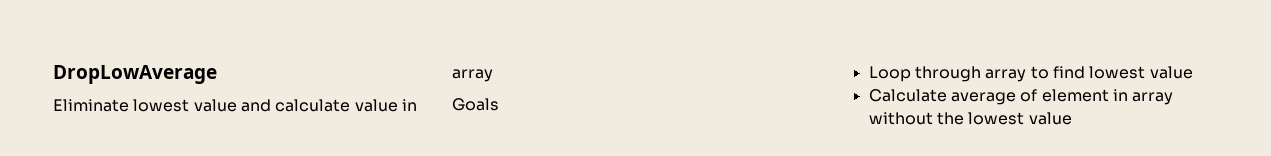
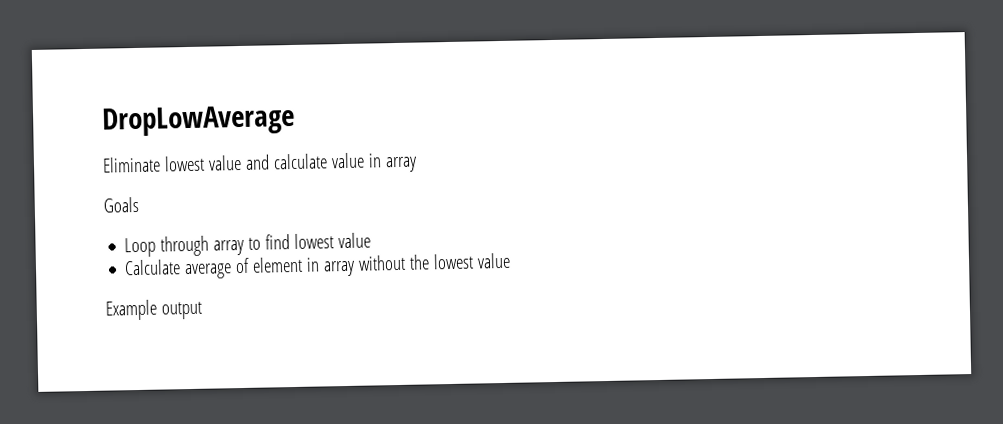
+ Example output

